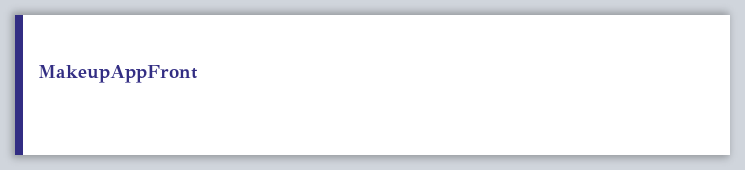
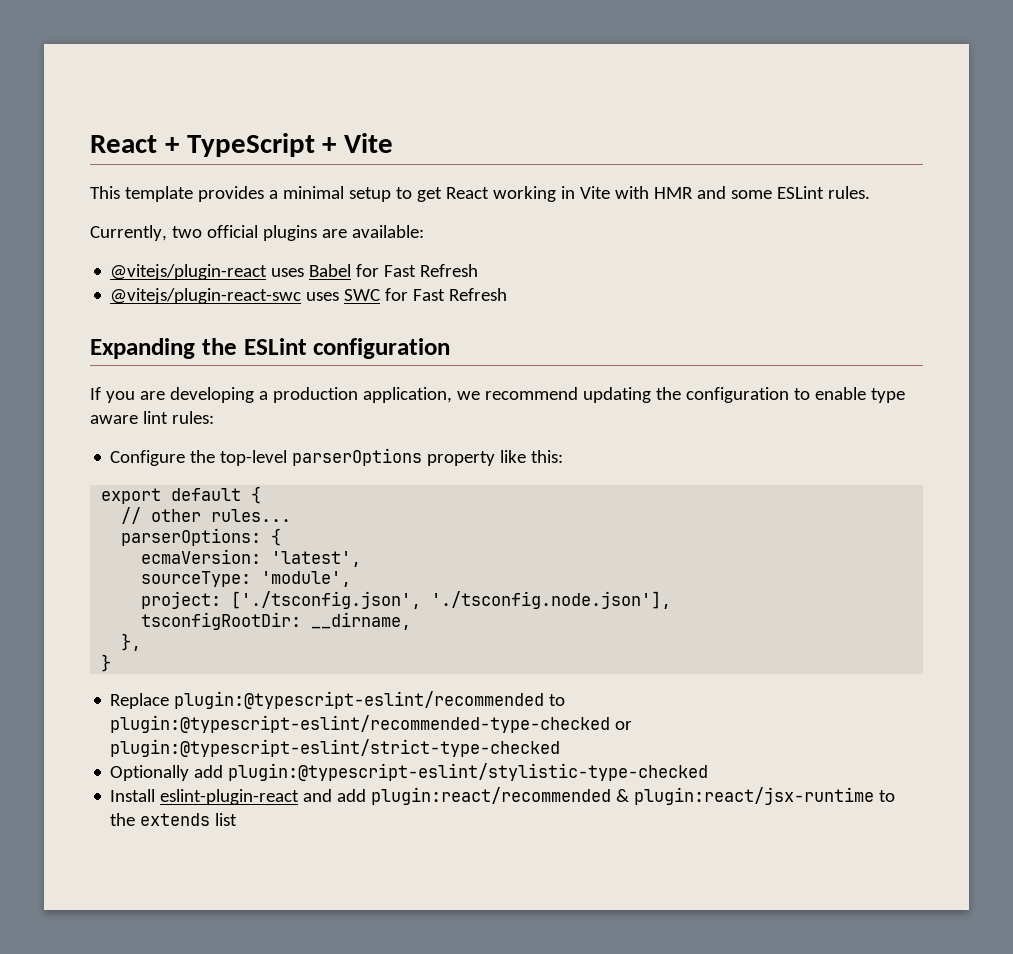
- MakeupAppFront
+ React + TypeScript + Vite
+ This template provides a minimal setup to get React working in Vite with HMR and some ESLint rules.
+ Currently, two official plugins are available:
+ @vitejs/plugin-react uses Babel for Fast Refresh
+ @vitejs/plugin-react-swc uses SWC for Fast Refresh
+ Expanding the ESLint configuration
+ If you are developing a production application, we recommend updating the configuration to enable type aware lint rules:
+ Configure the top-level parserOptions property like this:
+ export default {
+ // other rules...
+ parserOptions: {
+ ecmaVersion: 'latest',
+ sourceType: 'module',
+ project: ['./tsconfig.json', './tsconfig.node.json'],
+ tsconfigRootDir: __dirname,
+ },
+ }
+ Replace plugin:@typescript-eslint/recommended to plugin:@typescript-eslint/recommended-type-checked or plugin:@typescript-eslint/strict-type-checked
+ Optionally add plugin:@typescript-eslint/stylistic-type-checked
+ Install eslint-plugin-react and add plugin:react/recommended & plugin:react/jsx-runtime to the extends list

